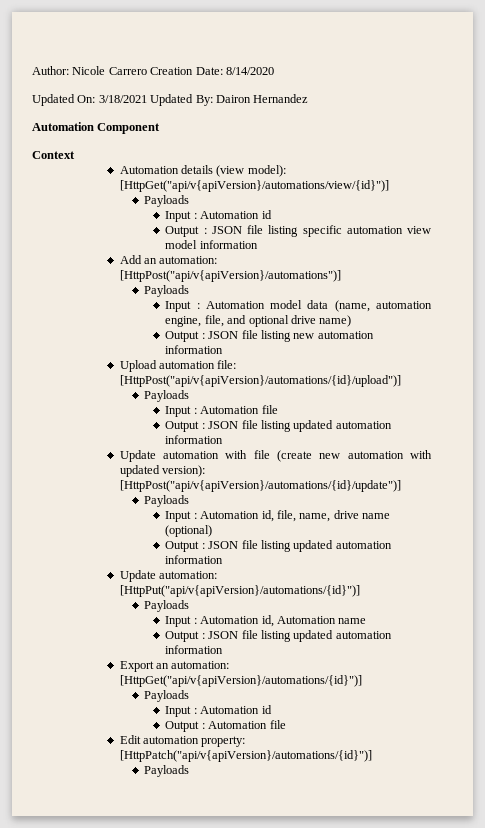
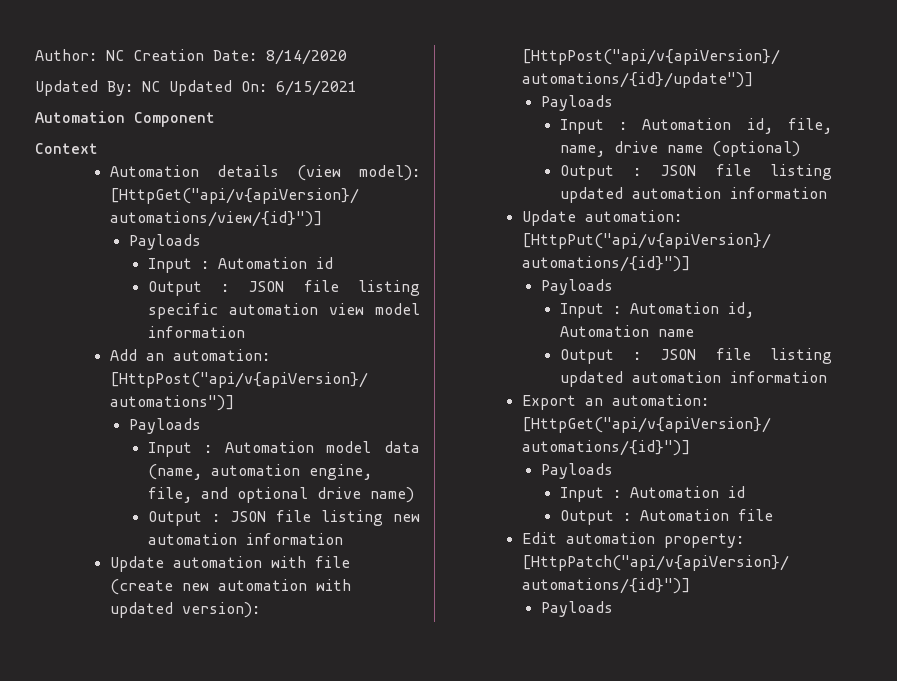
- Author: Nicole Carrero Creation Date: 8/14/2020
+ Author: NC Creation Date: 8/14/2020
- Updated On: 3/18/2021 Updated By: Dairon Hernandez
+ Updated By: NC Updated On: 6/15/2021
- Upload automation file: [HttpPost("api/v{apiVersion}/automations/{id}/upload")]
- Payloads
- Input : Automation file
- Output : JSON file listing updated automation information

